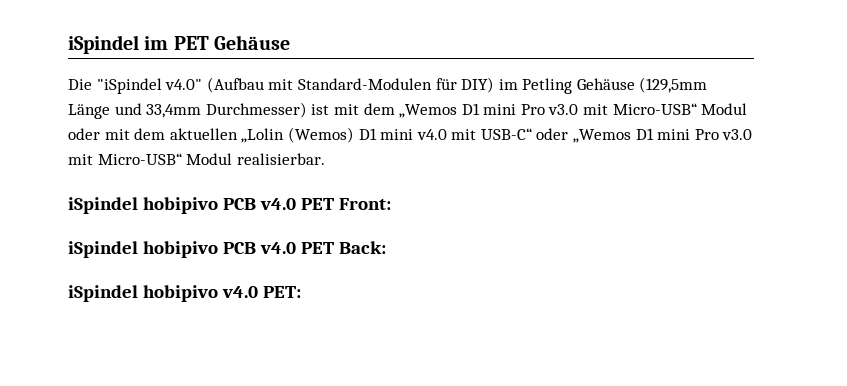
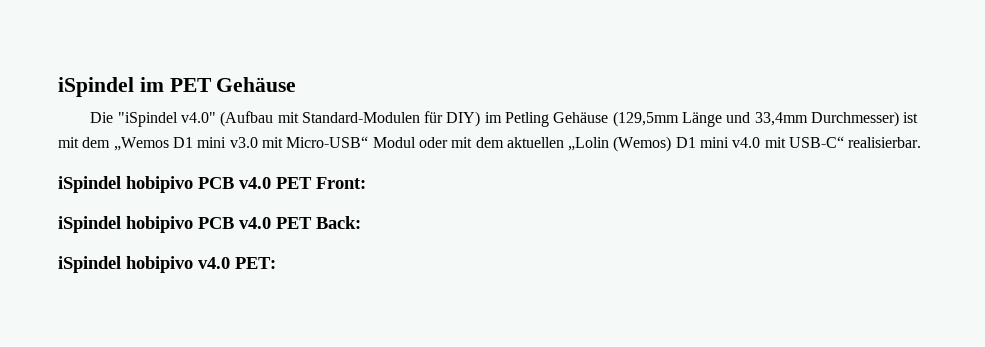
- Die "iSpindel v4.0" (Aufbau mit Standard-Modulen für DIY) im Petling Gehäuse (129,5mm Länge und 33,4mm Durchmesser) ist mit dem „Wemos D1 mini Pro v3.0 mit Micro-USB“ Modul oder mit dem aktuellen „Lolin (Wemos) D1 mini v4.0 mit USB-C“ oder „Wemos D1 mini Pro v3.0 mit Micro-USB“ Modul realisierbar.
+ Die "iSpindel v4.0" (Aufbau mit Standard-Modulen für DIY) im Petling Gehäuse (129,5mm Länge und 33,4mm Durchmesser) ist mit dem „Wemos D1 mini v3.0 mit Micro-USB“ Modul oder mit dem aktuellen „Lolin (Wemos) D1 mini v4.0 mit USB-C“ realisierbar.

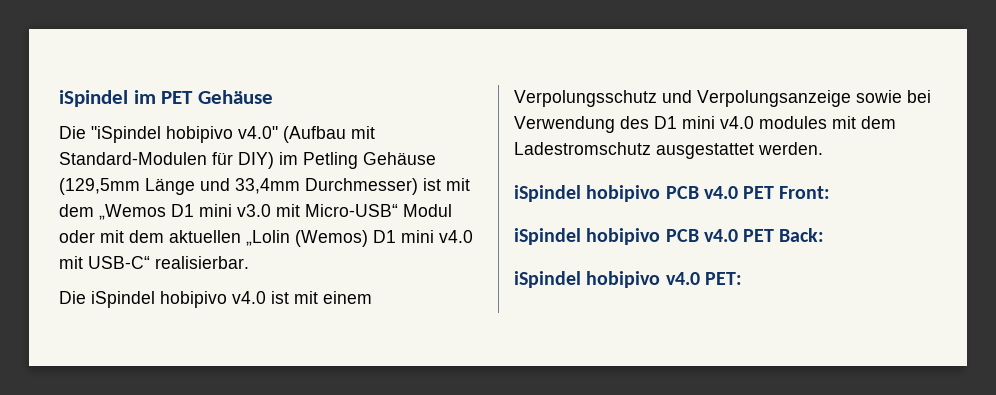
- Die "iSpindel v4.0" (Aufbau mit Standard-Modulen für DIY) im Petling Gehäuse (129,5mm Länge und 33,4mm Durchmesser) ist mit dem „Wemos D1 mini v3.0 mit Micro-USB“ Modul oder mit dem aktuellen „Lolin (Wemos) D1 mini v4.0 mit USB-C“ realisierbar.
+ Die "iSpindel hobipivo v4.0" (Aufbau mit Standard-Modulen für DIY) im Petling Gehäuse (129,5mm Länge und 33,4mm Durchmesser) ist mit dem „Wemos D1 mini v3.0 mit Micro-USB“ Modul oder mit dem aktuellen „Lolin (Wemos) D1 mini v4.0 mit USB-C“ realisierbar.
+ Die iSpindel hobipivo v4.0 ist mit einem Verpolungsschutz und Verpolungsanzeige sowie bei Verwendung des D1 mini v4.0 modules mit dem Ladestromschutz ausgestattet werden.

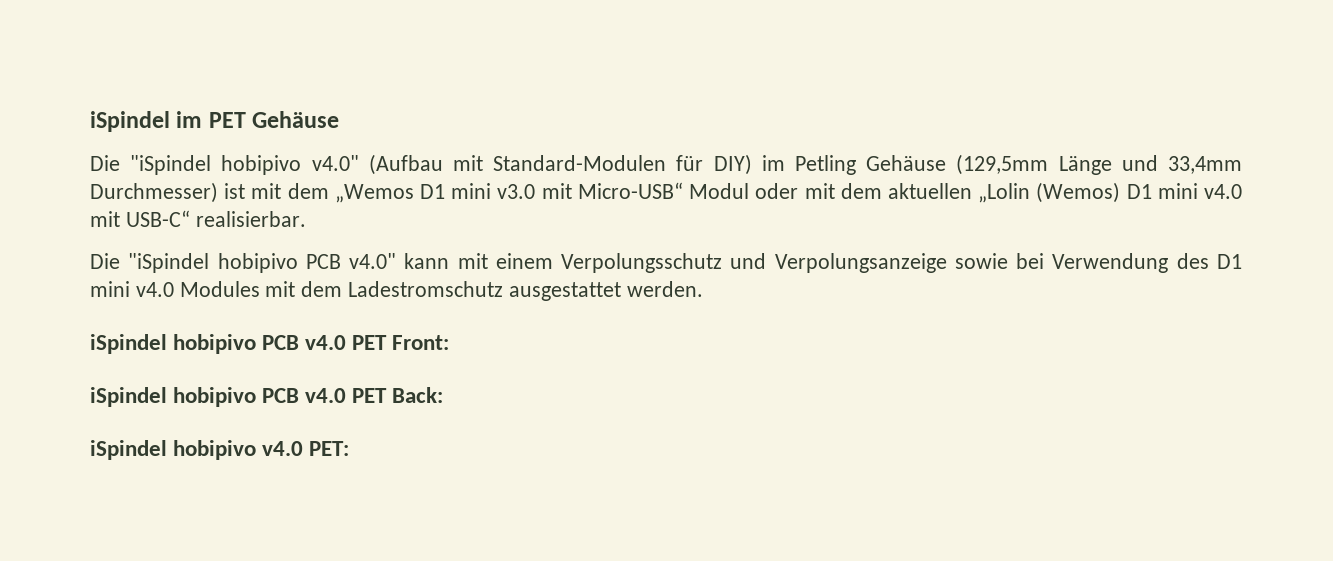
- Die iSpindel hobipivo v4.0 ist mit einem Verpolungsschutz und Verpolungsanzeige sowie bei Verwendung des D1 mini v4.0 modules mit dem Ladestromschutz ausgestattet werden.
+ Die "iSpindel hobipivo PCB v4.0" kann mit einem Verpolungsschutz und Verpolungsanzeige sowie bei Verwendung des D1 mini v4.0 Modules mit dem Ladestromschutz ausgestattet werden.

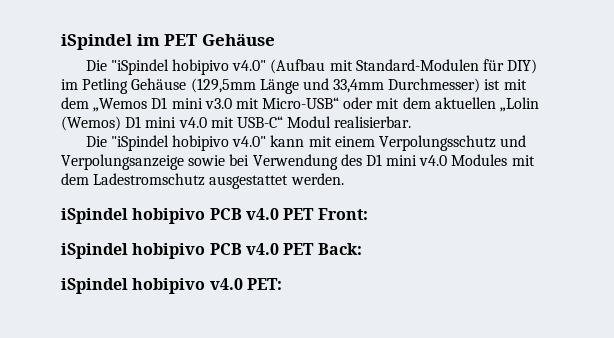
- Die "iSpindel hobipivo v4.0" (Aufbau mit Standard-Modulen für DIY) im Petling Gehäuse (129,5mm Länge und 33,4mm Durchmesser) ist mit dem „Wemos D1 mini v3.0 mit Micro-USB“ Modul oder mit dem aktuellen „Lolin (Wemos) D1 mini v4.0 mit USB-C“ realisierbar.
+ Die "iSpindel hobipivo v4.0" (Aufbau mit Standard-Modulen für DIY) im Petling Gehäuse (129,5mm Länge und 33,4mm Durchmesser) ist mit dem „Wemos D1 mini v3.0 mit Micro-USB“ oder mit dem aktuellen „Lolin (Wemos) D1 mini v4.0 mit USB-C“ Modul realisierbar.
- Die "iSpindel hobipivo PCB v4.0" kann mit einem Verpolungsschutz und Verpolungsanzeige sowie bei Verwendung des D1 mini v4.0 Modules mit dem Ladestromschutz ausgestattet werden.
+ Die "iSpindel hobipivo v4.0" kann mit einem Verpolungsschutz und Verpolungsanzeige sowie bei Verwendung des D1 mini v4.0 Modules mit dem Ladestromschutz ausgestattet werden.

